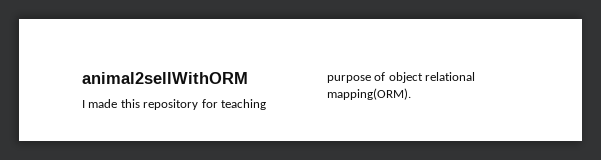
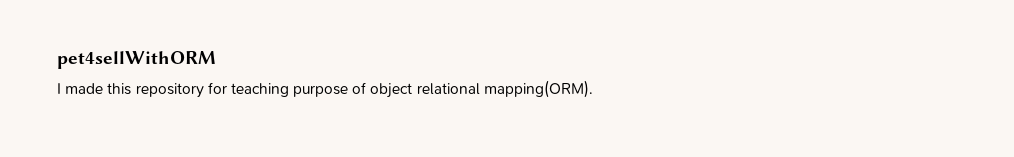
- animal2sellWithORM
+ pet4sellWithORM

